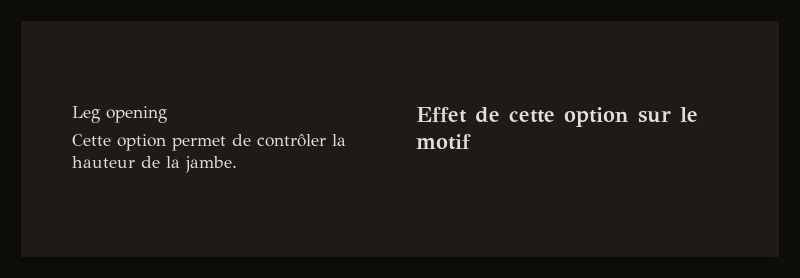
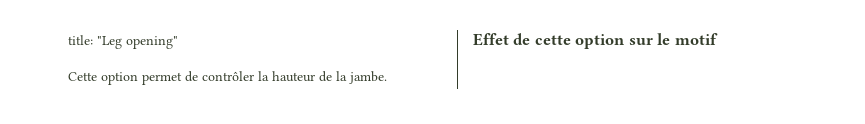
- Leg opening
+ title: "Leg opening"

